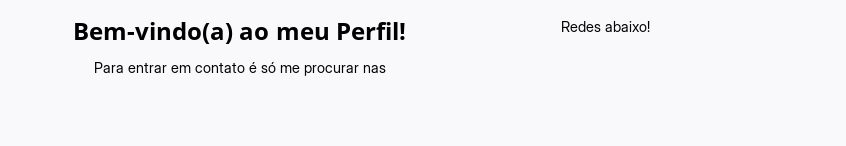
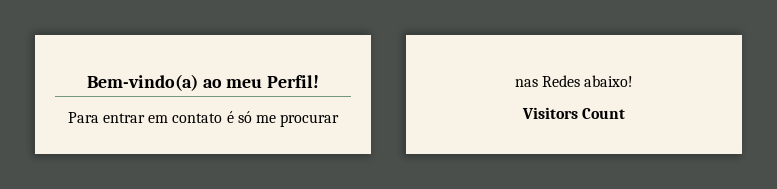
+ Visitors Count

